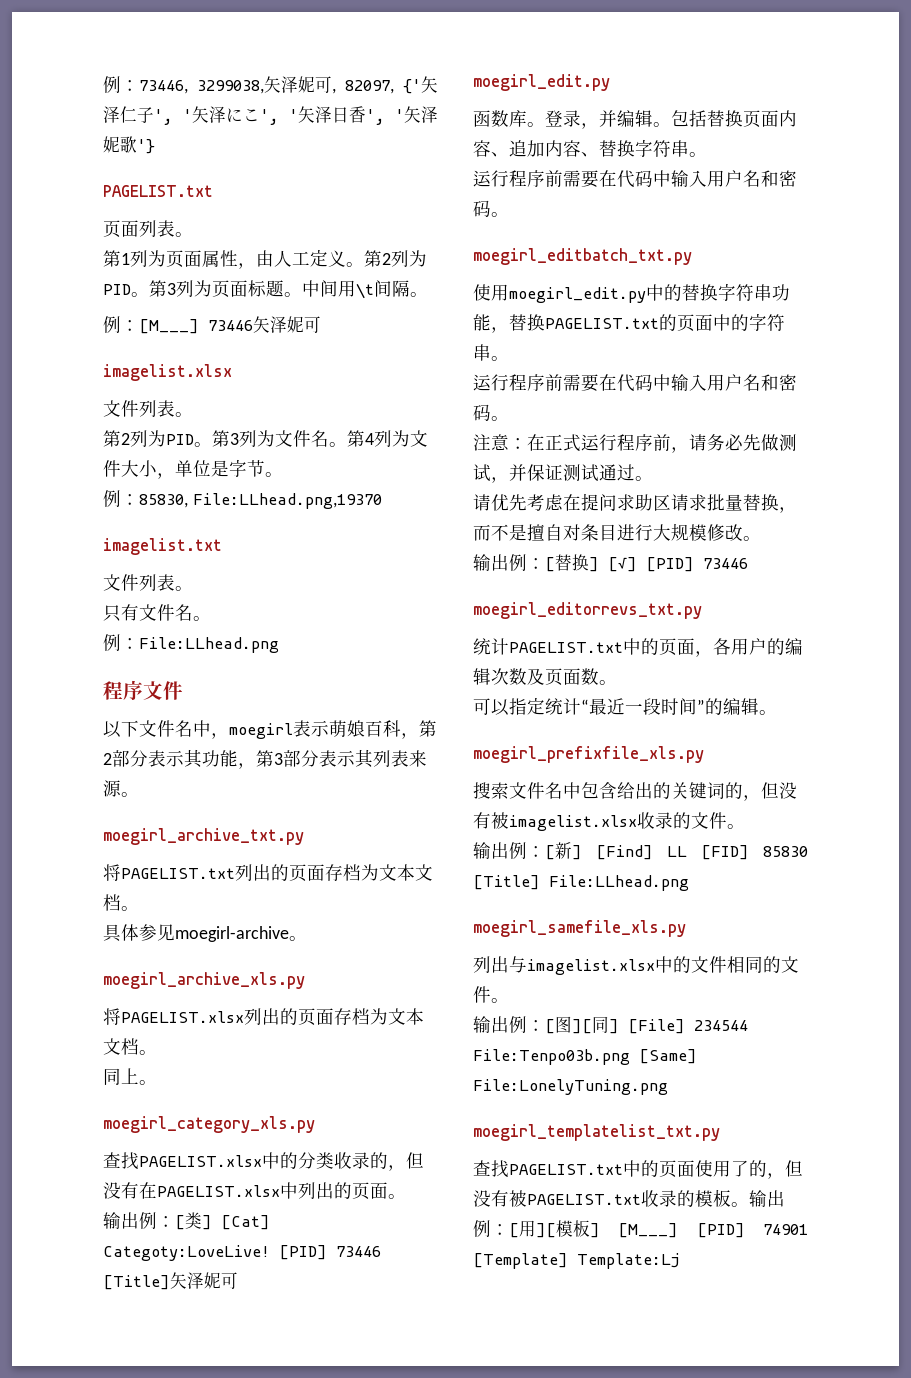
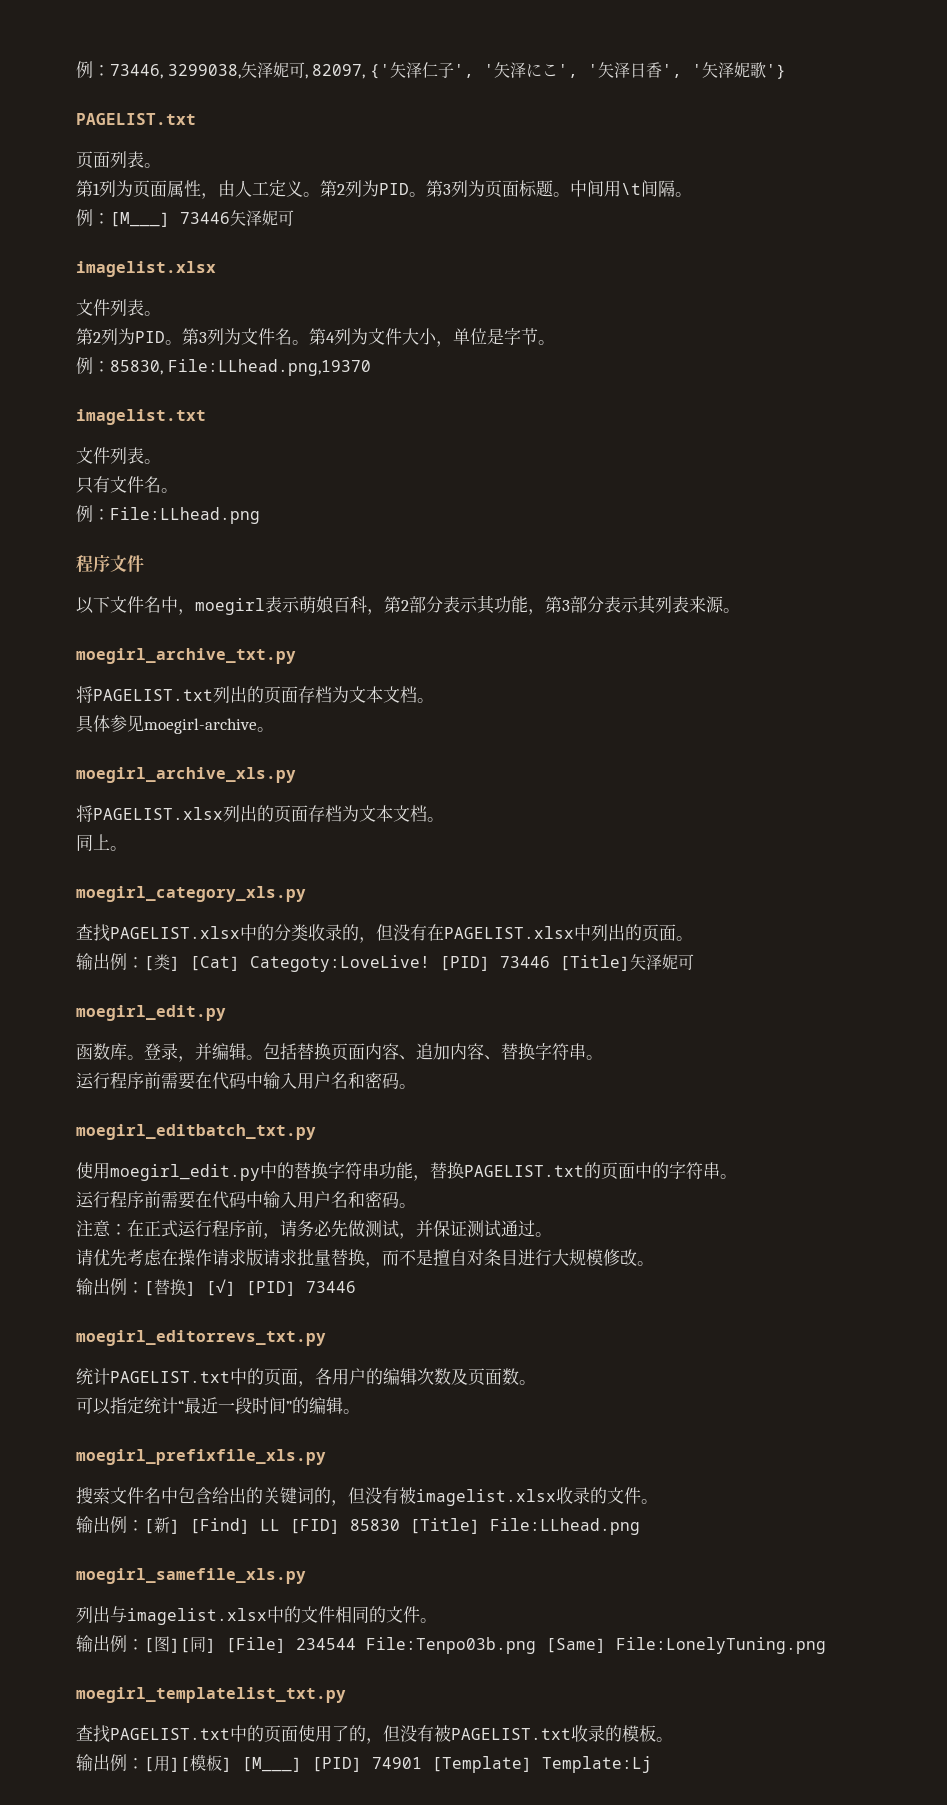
- 请优先考虑在提问求助区请求批量替换，而不是擅自对条目进行大规模修改。
+ 请优先考虑在操作请求版请求批量替换，而不是擅自对条目进行大规模修改。
- 查找PAGELIST.txt中的页面使用了的，但没有被PAGELIST.txt收录的模板。输出例：[用][模板] [M___] [PID] 74901 [Template] Template:Lj
+ 查找PAGELIST.txt中的页面使用了的，但没有被PAGELIST.txt收录的模板。
+ 输出例：[用][模板] [M___] [PID] 74901 [Template] Template:Lj

